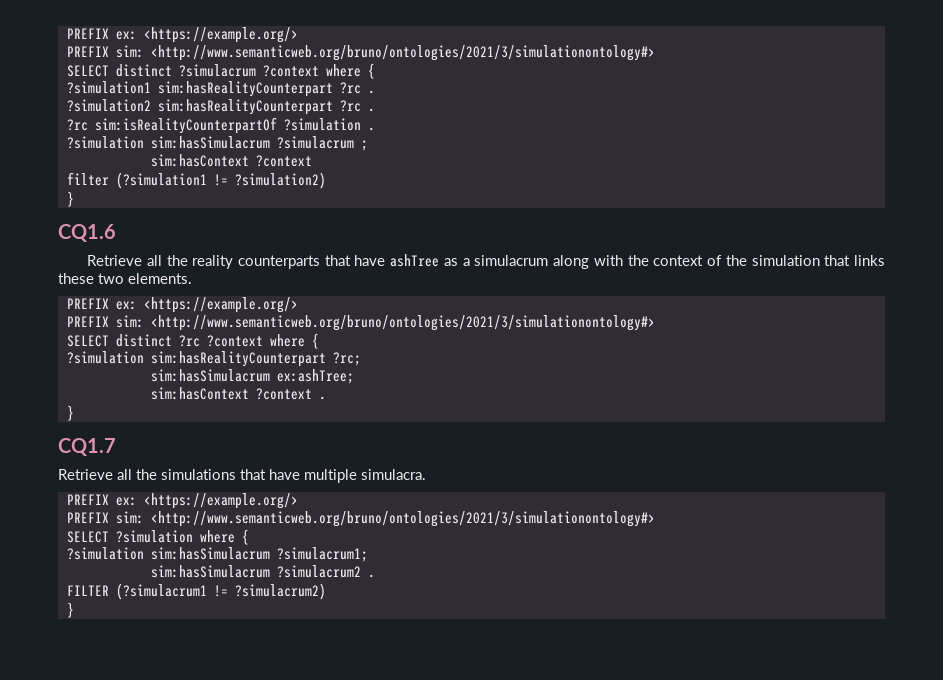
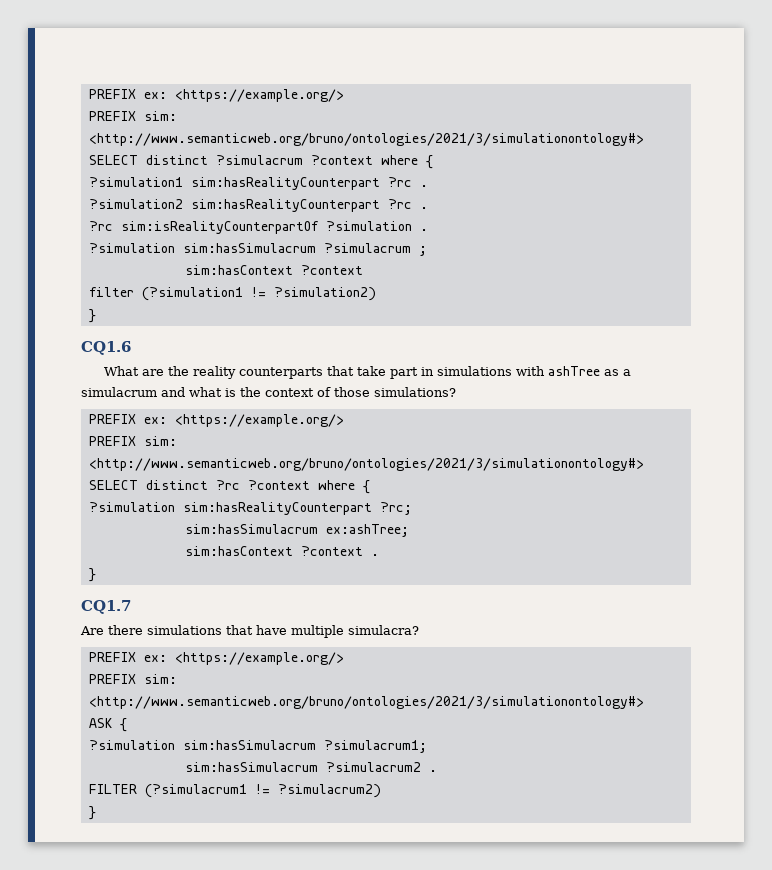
- Retrieve all the reality counterparts that have ashTree as a simulacrum along with the context of the simulation that links these two elements.
+ What are the reality counterparts that take part in simulations with ashTree as a simulacrum and what is the context of those simulations?
- Retrieve all the simulations that have multiple simulacra.
+ Are there simulations that have multiple simulacra?
  PREFIX ex: <https://example.org/>
  PREFIX sim: <http://www.semanticweb.org/bruno/ontologies/2021/3/simulationontology#>
- SELECT ?simulation where {
+ ASK {

